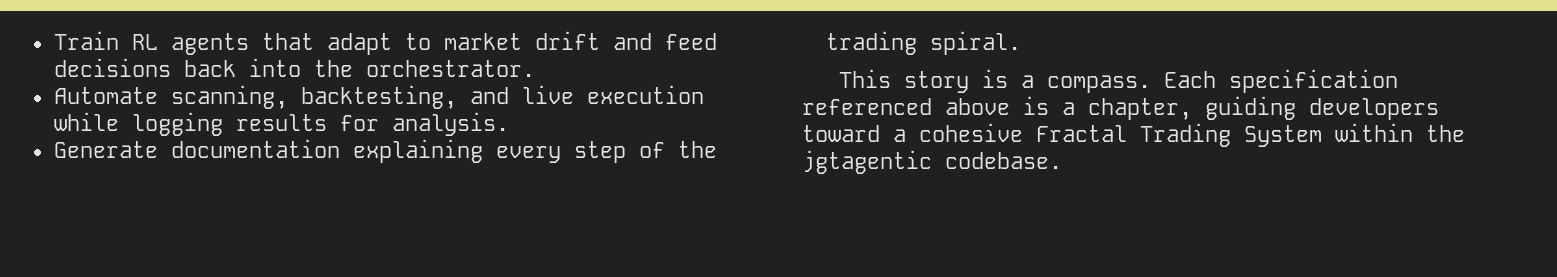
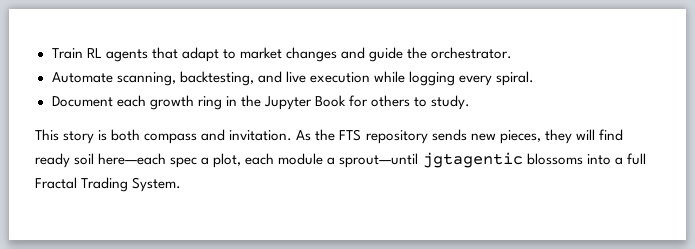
- Train RL agents that adapt to market drift and feed decisions back into the orchestrator.
+ Train RL agents that adapt to market changes and guide the orchestrator.
- Automate scanning, backtesting, and live execution while logging results for analysis.
- Generate documentation explaining every step of the trading spiral.
- This story is a compass. Each specification referenced above is a chapter, guiding developers toward a cohesive Fractal Trading System within the jgtagentic codebase.
+ Automate scanning, backtesting, and live execution while logging every spiral.
+ Document each growth ring in the Jupyter Book for others to study.
+ This story is both compass and invitation. As the FTS repository sends new pieces, they will find ready soil here—each spec a plot, each module a sprout—until jgtagentic blossoms into a full Fractal Trading System.

